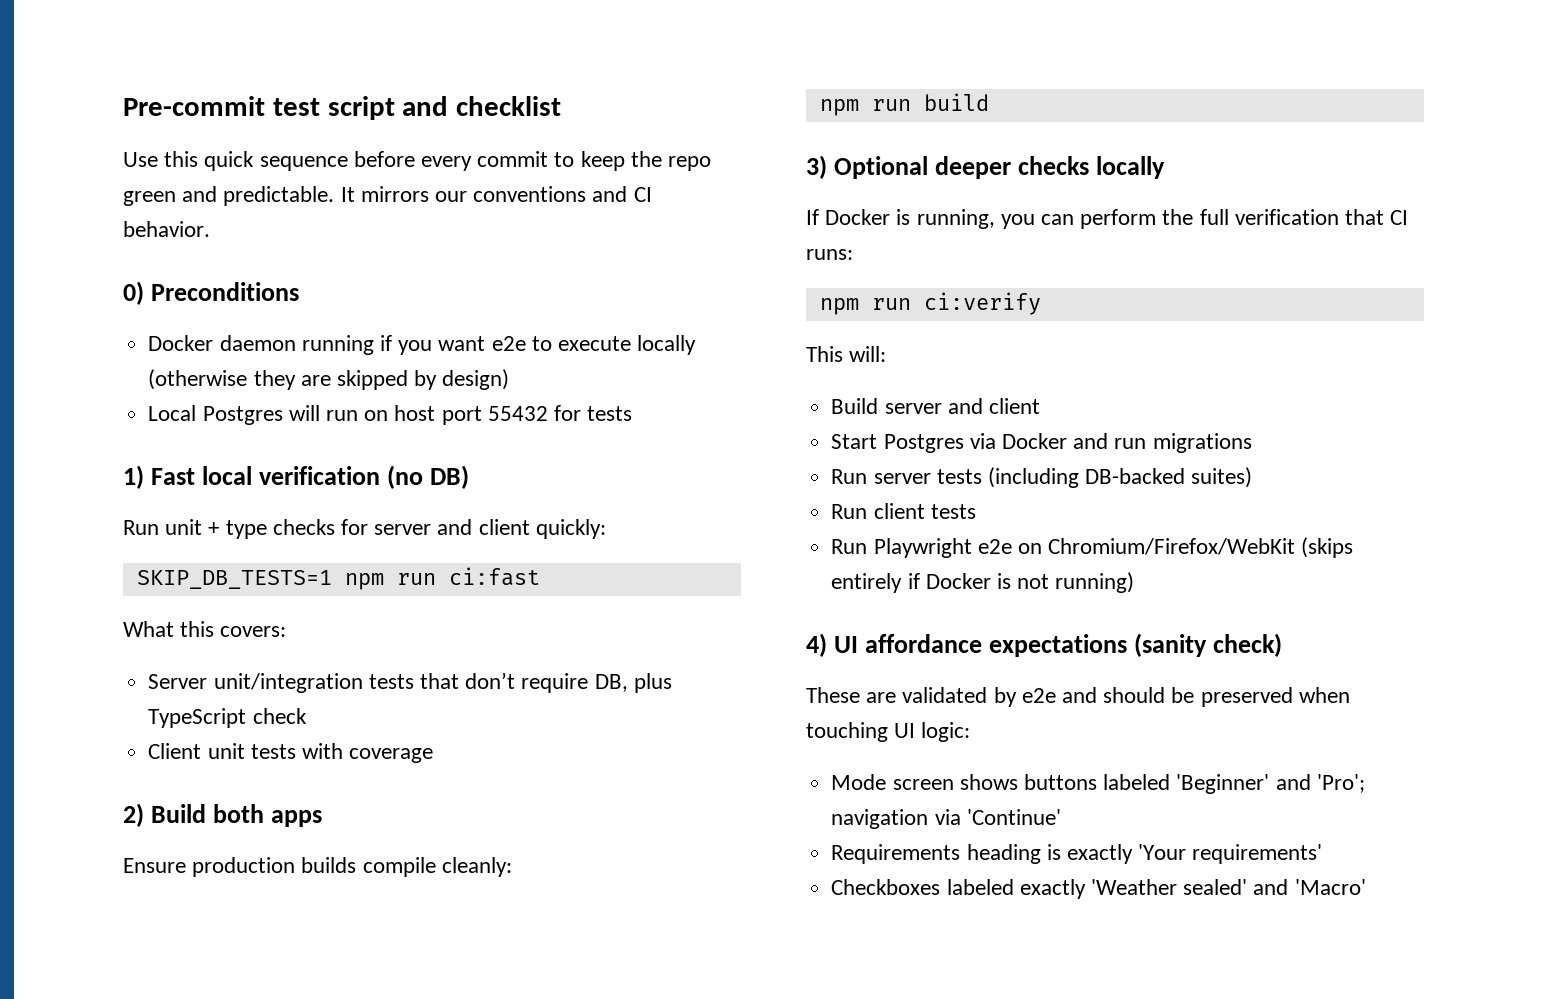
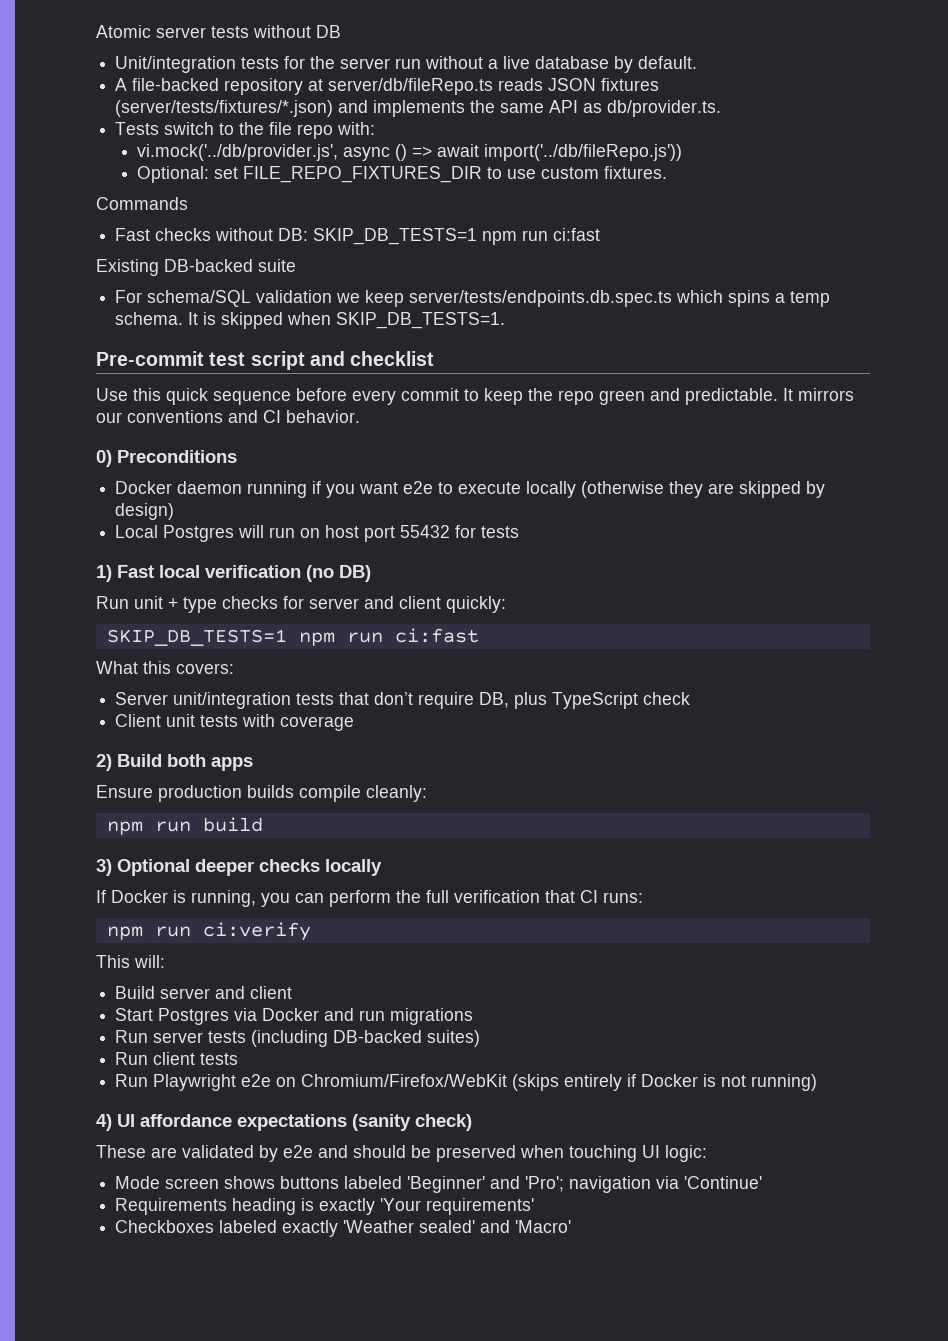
+ Atomic server tests without DB
+ Unit/integration tests for the server run without a live database by default.
+ A file-backed repository at server/db/fileRepo.ts reads JSON fixtures (server/tests/fixtures/*.json) and implements the same API as db/provider.ts.
+ Tests switch to the file repo with:
+ vi.mock('../db/provider.js', async () => await import('../db/fileRepo.js'))
+ Optional: set FILE_REPO_FIXTURES_DIR to use custom fixtures.
+ Commands
+ Fast checks without DB: SKIP_DB_TESTS=1 npm run ci:fast
+ Existing DB-backed suite
+ For schema/SQL validation we keep server/tests/endpoints.db.spec.ts which spins a temp schema. It is skipped when SKIP_DB_TESTS=1.

